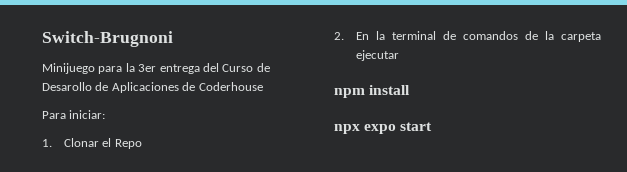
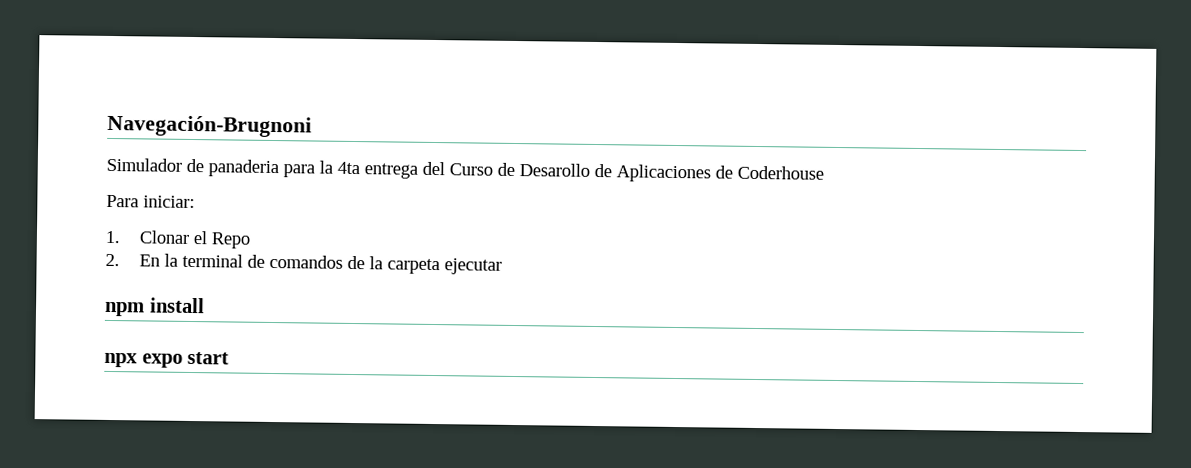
- Switch-Brugnoni
- Minijuego para la 3er entrega del Curso de Desarollo de Aplicaciones de Coderhouse
+ Navegación-Brugnoni
+ Simulador de panaderia para la 4ta entrega del Curso de Desarollo de Aplicaciones de Coderhouse

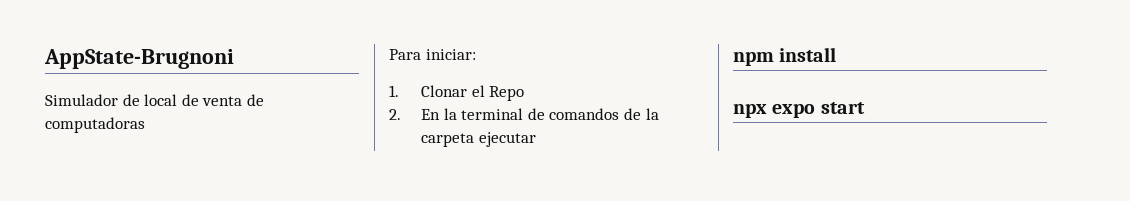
- Navegación-Brugnoni
+ AppState-Brugnoni
- Simulador de panaderia para la 4ta entrega del Curso de Desarollo de Aplicaciones de Coderhouse
+ Simulador de local de venta de computadoras

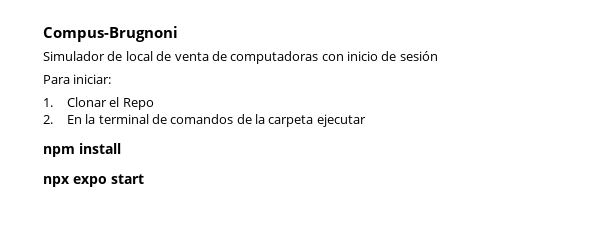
- AppState-Brugnoni
+ Compus-Brugnoni
- Simulador de local de venta de computadoras
+ Simulador de local de venta de computadoras con inicio de sesión

